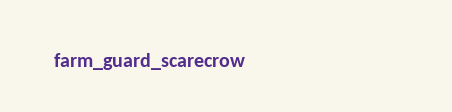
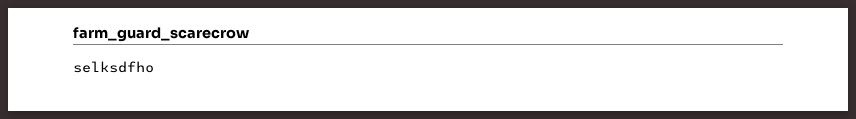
+ selksdfho

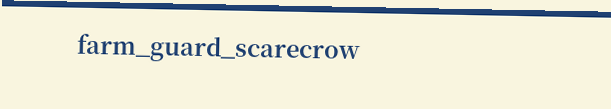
- selksdfho

